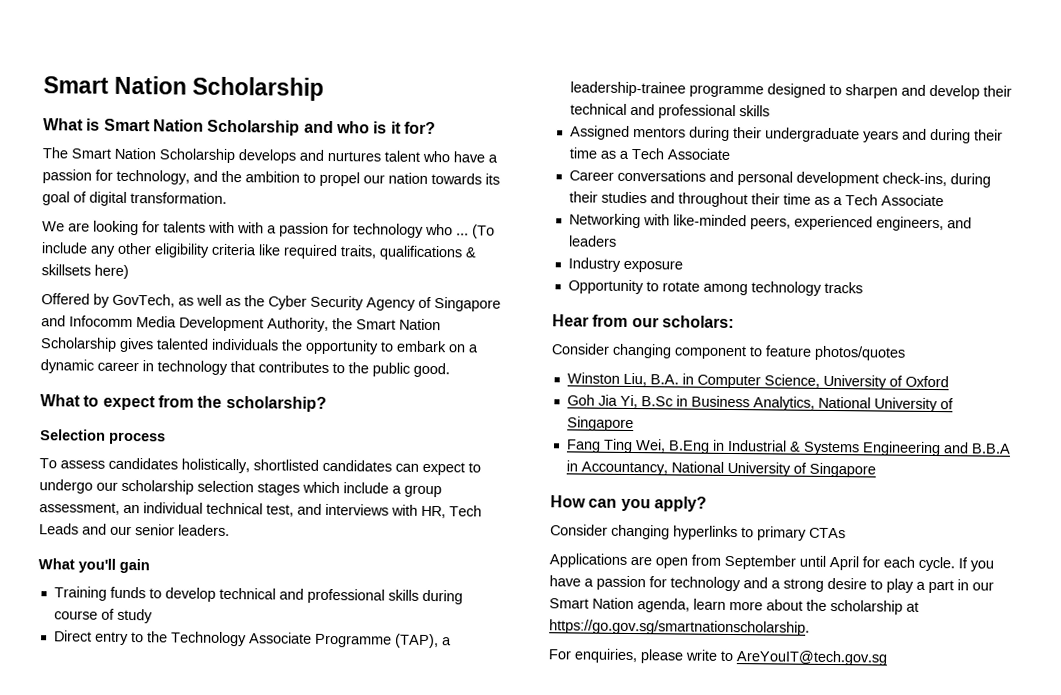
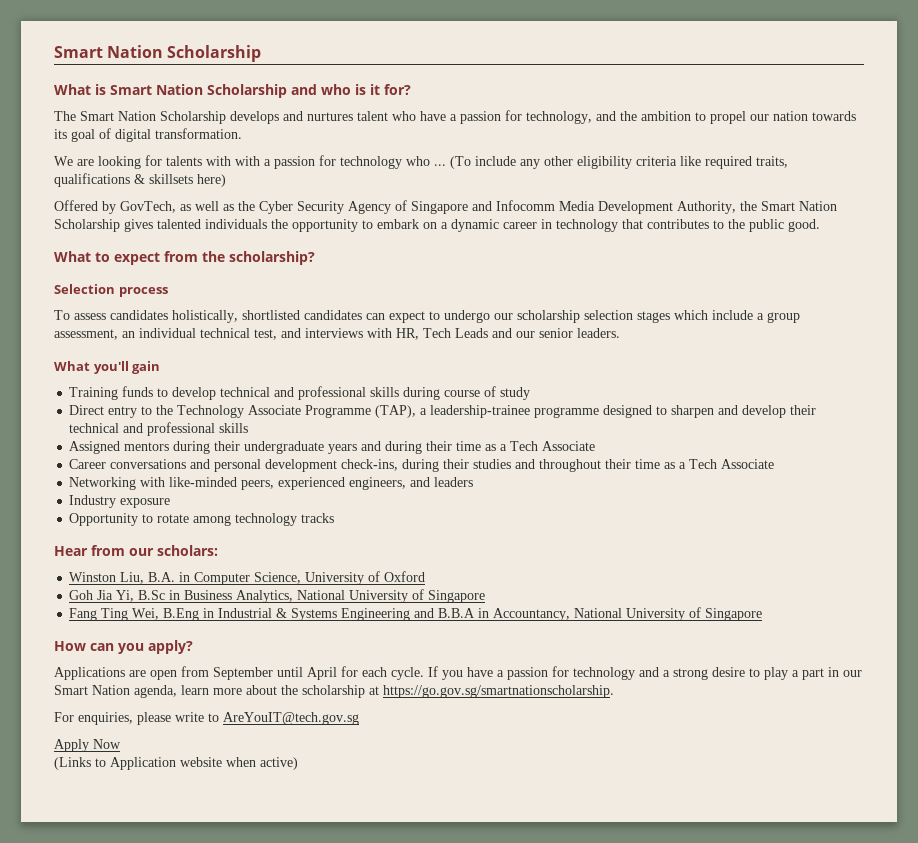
- Consider changing component to feature photos/quotes
- Consider changing hyperlinks to primary CTAs
+ Apply Now
+ (Links to Application website when active)

